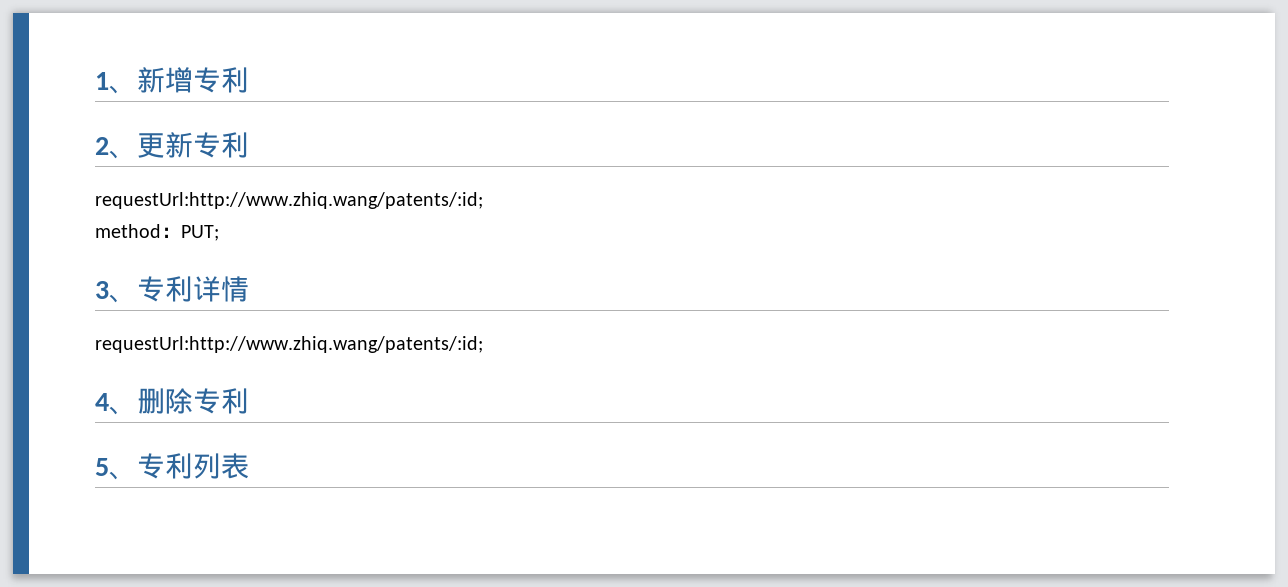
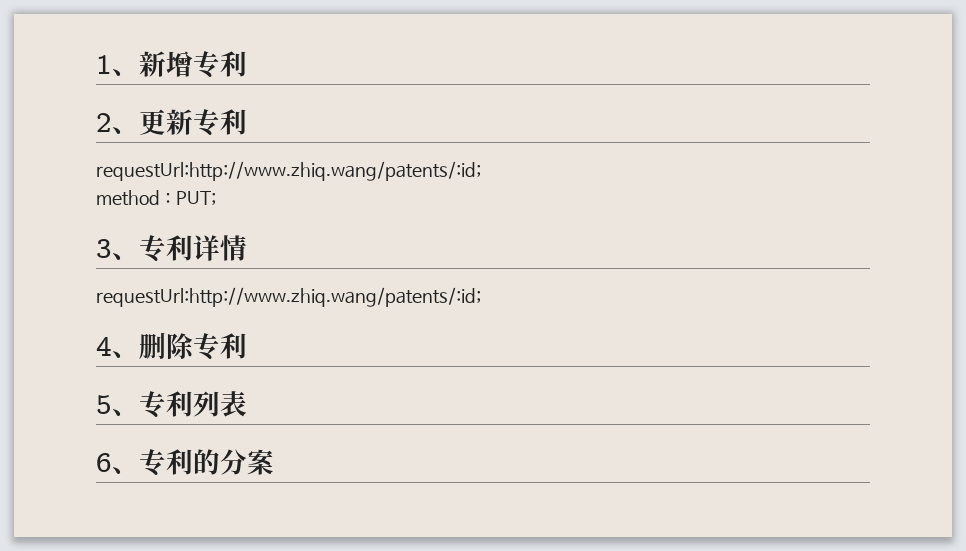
+ 6、专利的分案

